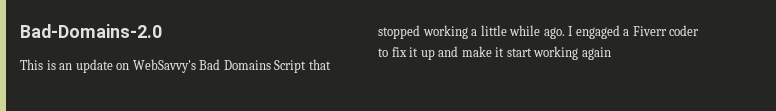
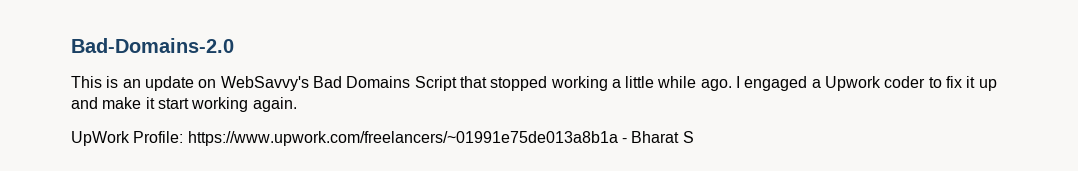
- I engaged a Fiverr coder to fix it up and make it start working again
+ I engaged a Upwork coder to fix it up and make it start working again.
+ UpWork Profile: https://www.upwork.com/freelancers/~01991e75de013a8b1a - Bharat S

